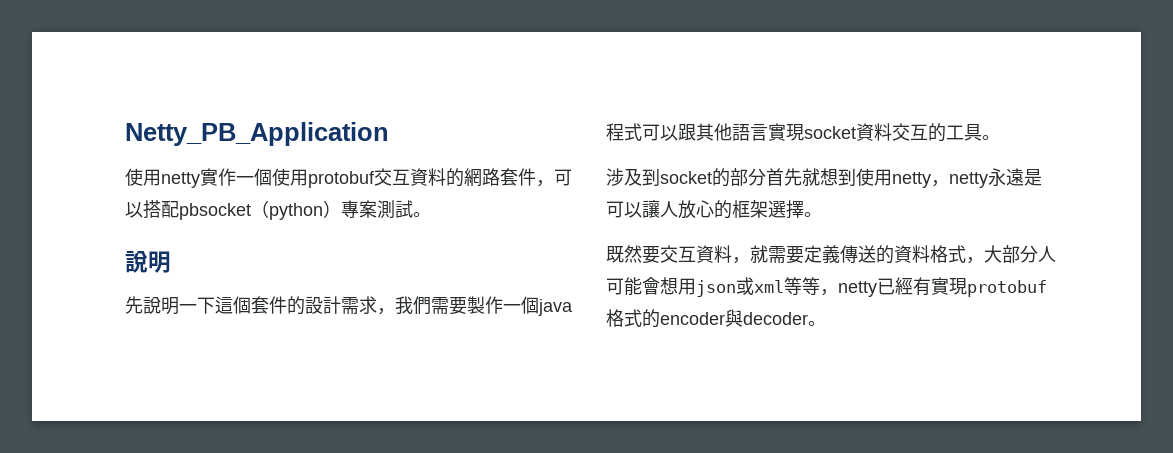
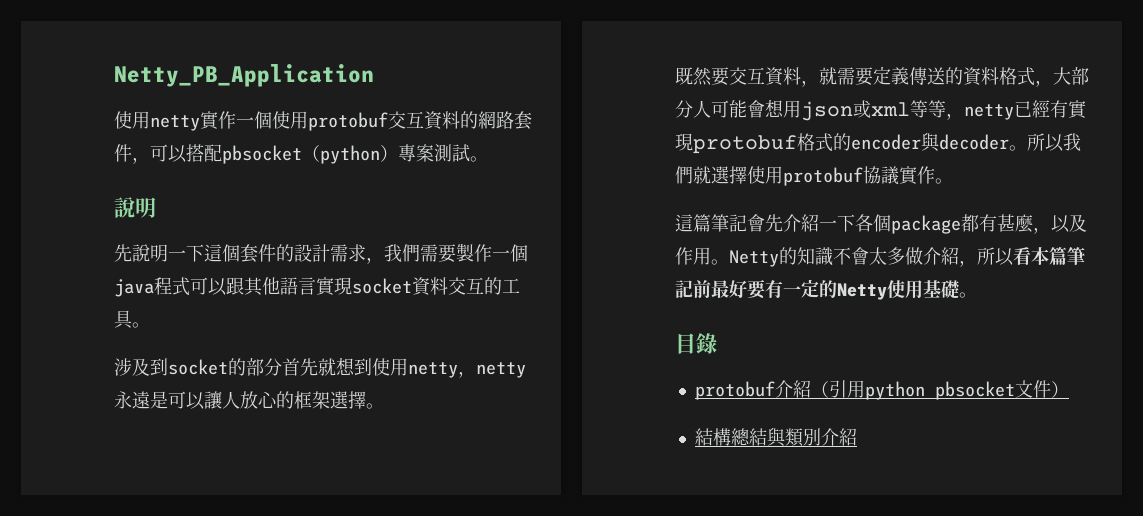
+ 所以我們就選擇使用protobuf協議實作。
+ 這篇筆記會先介紹一下各個package都有甚麼，以及作用。Netty的知識不會太多做介紹，所以看本篇筆記前最好要有一定的Netty使用基礎。
+ 目錄
+ protobuf介紹（引用python pbsocket文件）
+ 結構總結與類別介紹

